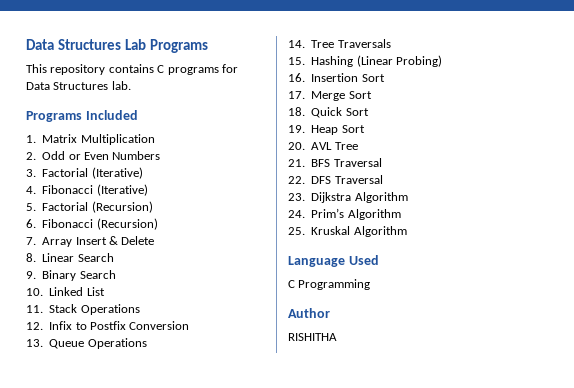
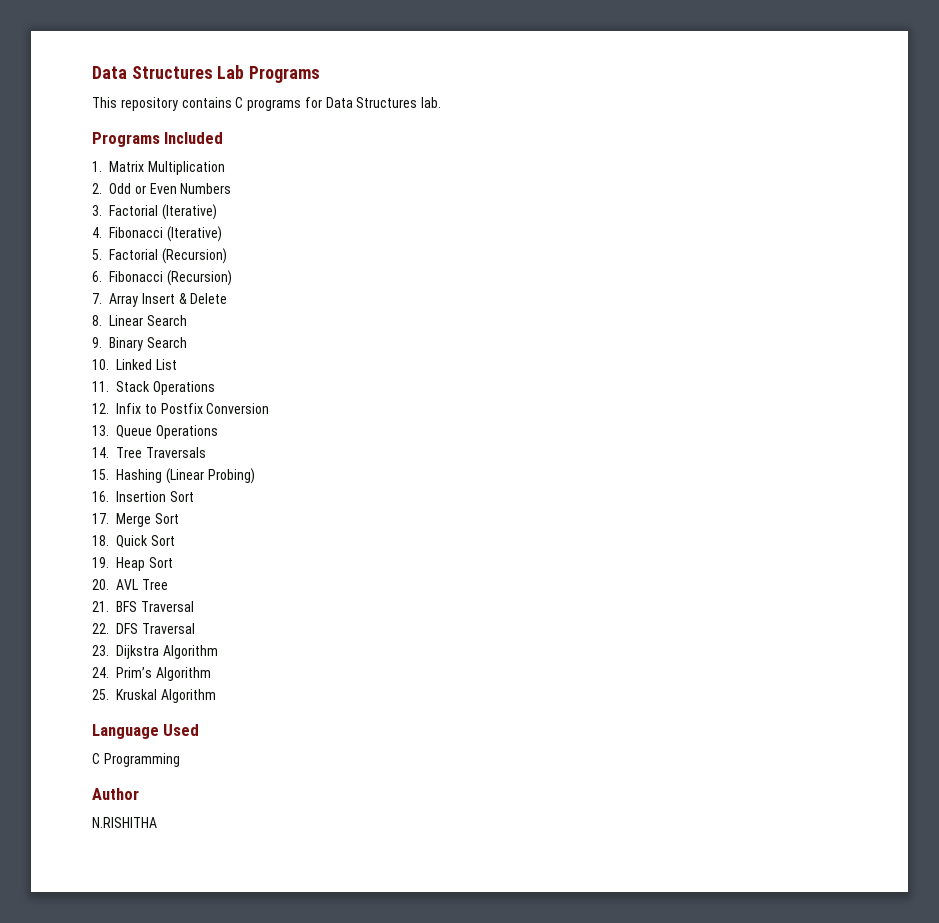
- RISHITHA
+ N.RISHITHA

